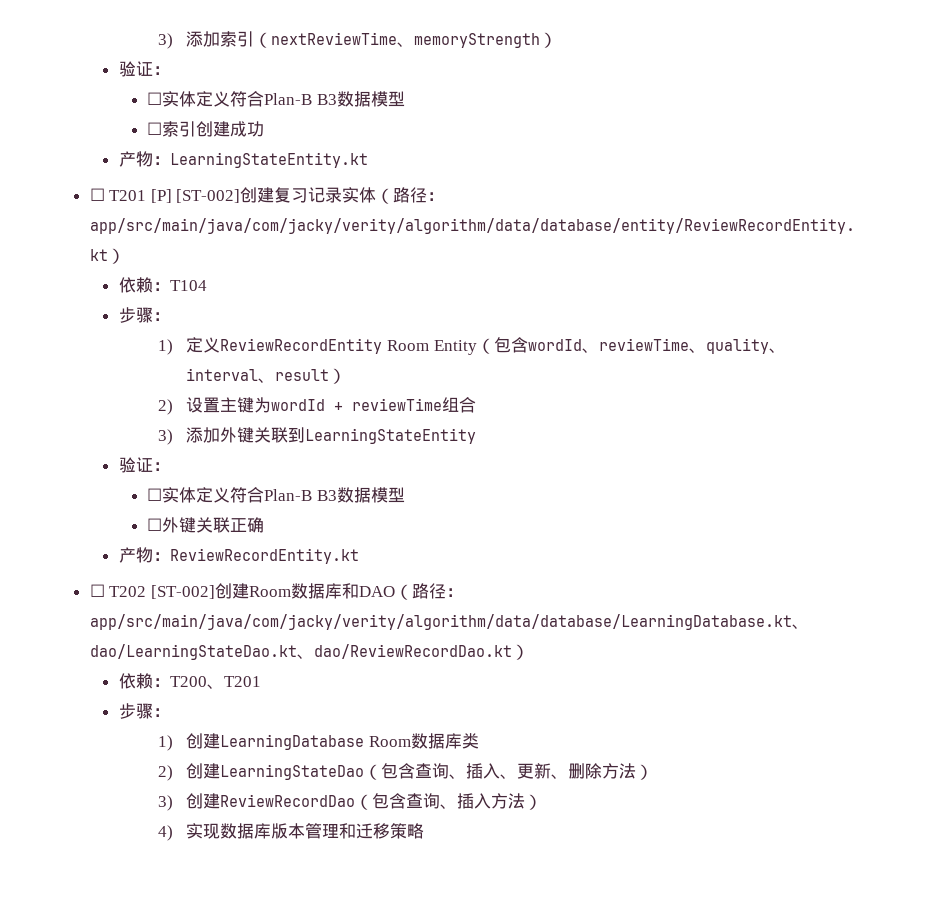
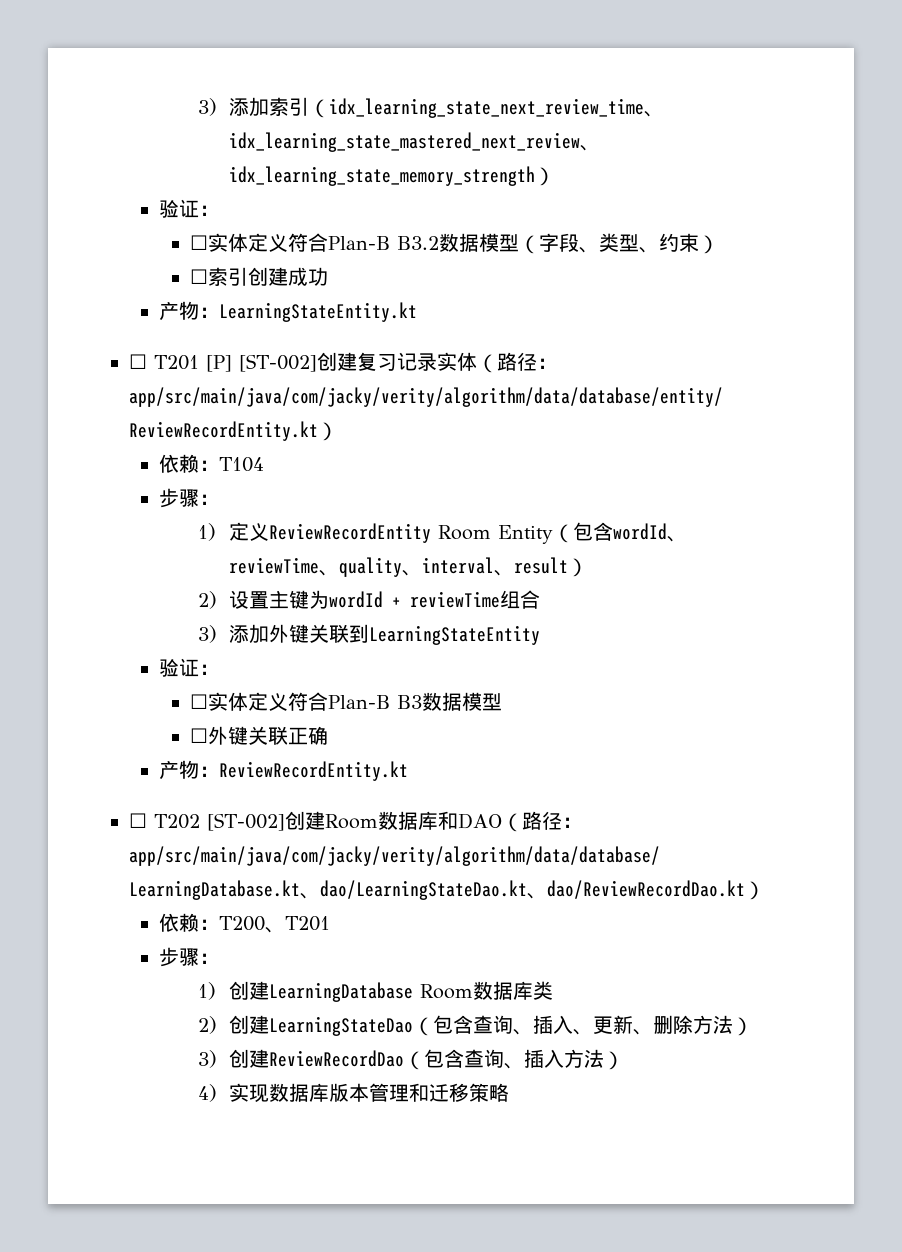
- 3)添加索引（nextReviewTime、memoryStrength）
+ 3)添加索引（idx_learning_state_next_review_time、idx_learning_state_mastered_next_review、idx_learning_state_memory_strength）
  验证：
- ☐实体定义符合Plan-B B3数据模型
+ ☐实体定义符合Plan-B B3.2数据模型（字段、类型、约束）

